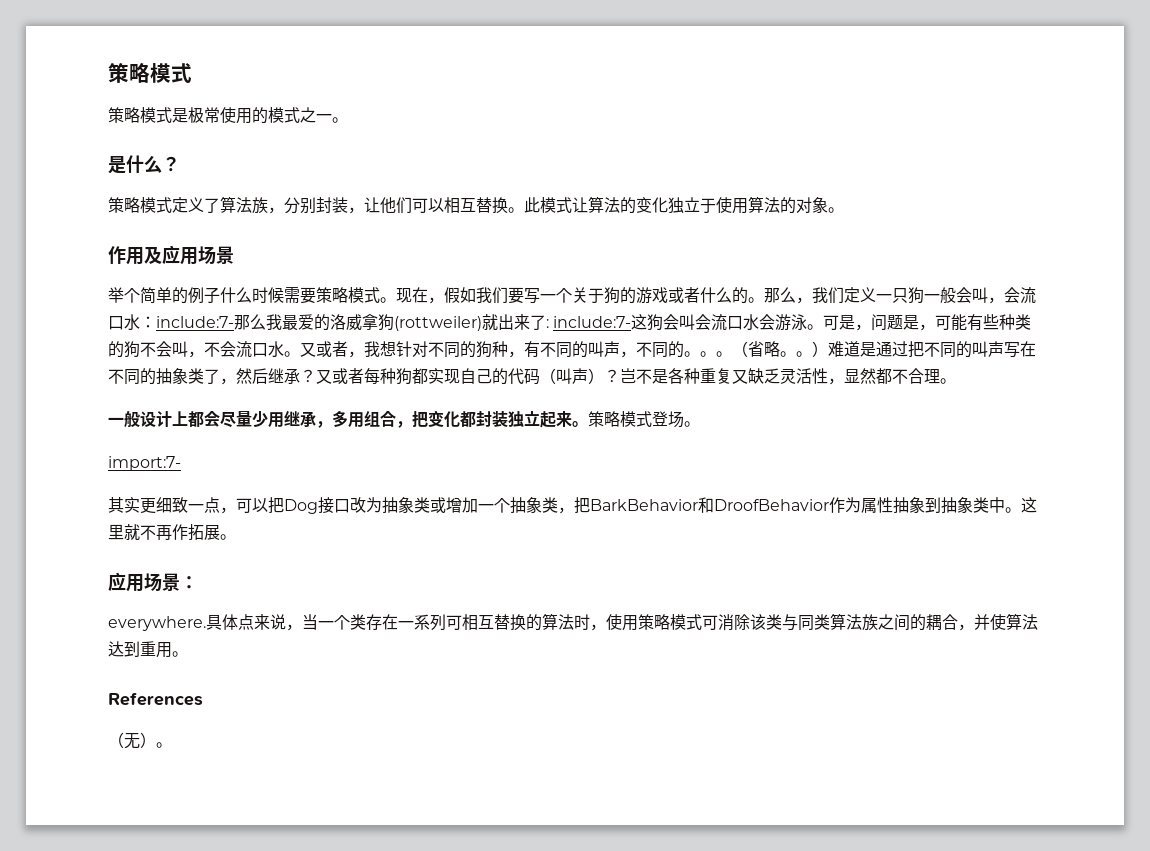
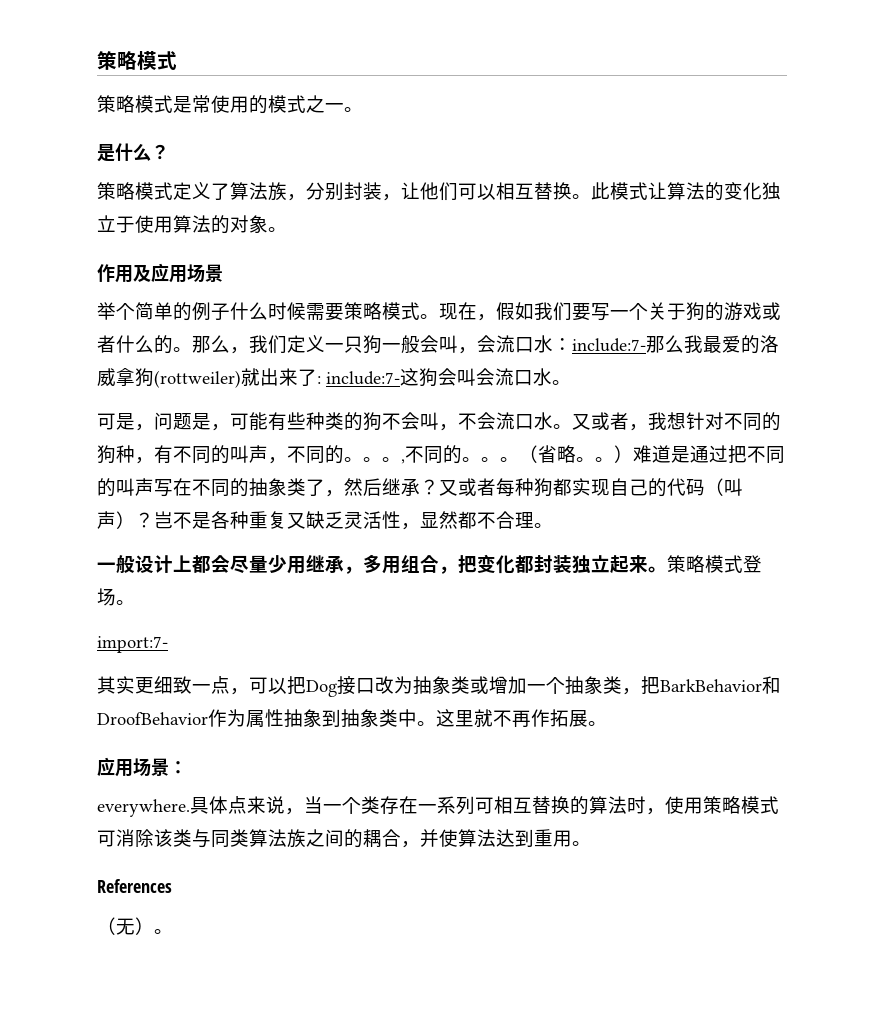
- 策略模式是极常使用的模式之一。
+ 策略模式是常使用的模式之一。
- 那么，我们定义一只狗一般会叫，会流口水：include:7-那么我最爱的洛威拿狗(rottweiler)就出来了: include:7-这狗会叫会流口水会游泳。可是，问题是，可能有些种类的狗不会叫，不会流口水。
+ 那么，我们定义一只狗一般会叫，会流口水：include:7-那么我最爱的洛威拿狗(rottweiler)就出来了: include:7-这狗会叫会流口水。
+ 可是，问题是，可能有些种类的狗不会叫，不会流口水。
- 又或者，我想针对不同的狗种，有不同的叫声，不同的。。。
+ 又或者，我想针对不同的狗种，有不同的叫声，不同的。。。,不同的。。。

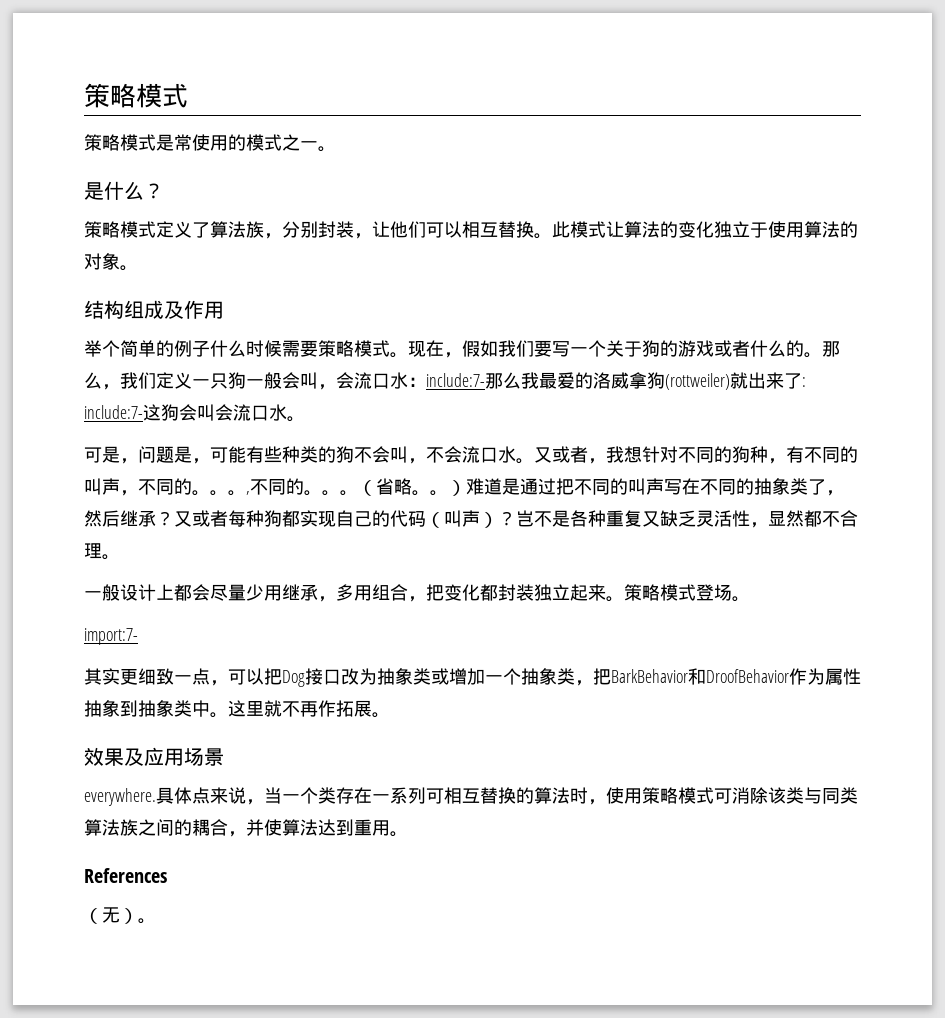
- 作用及应用场景
+ 结构组成及作用
- 应用场景：
+ 效果及应用场景

